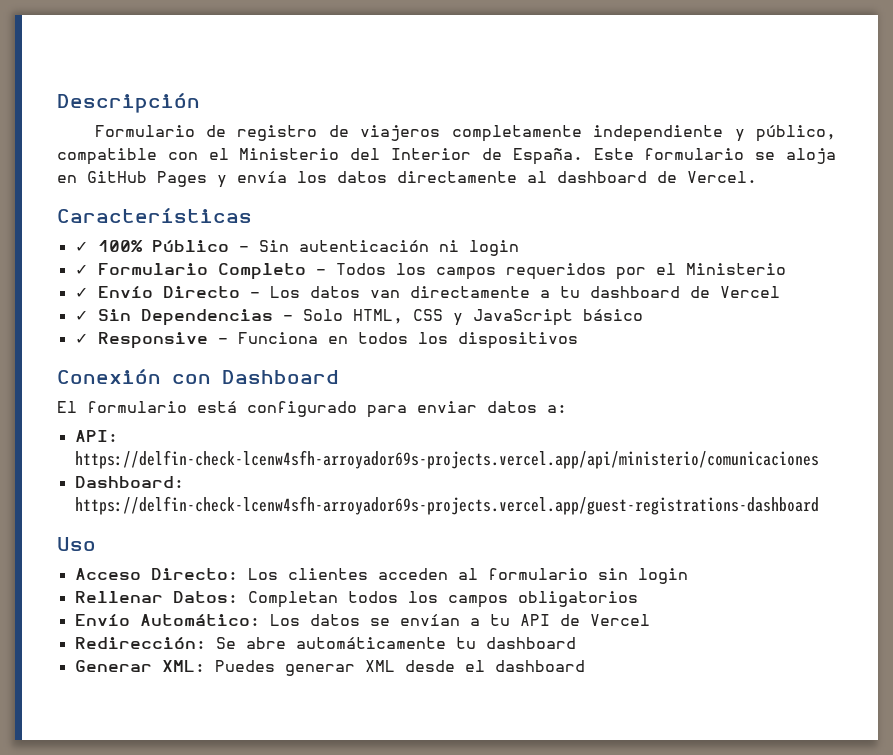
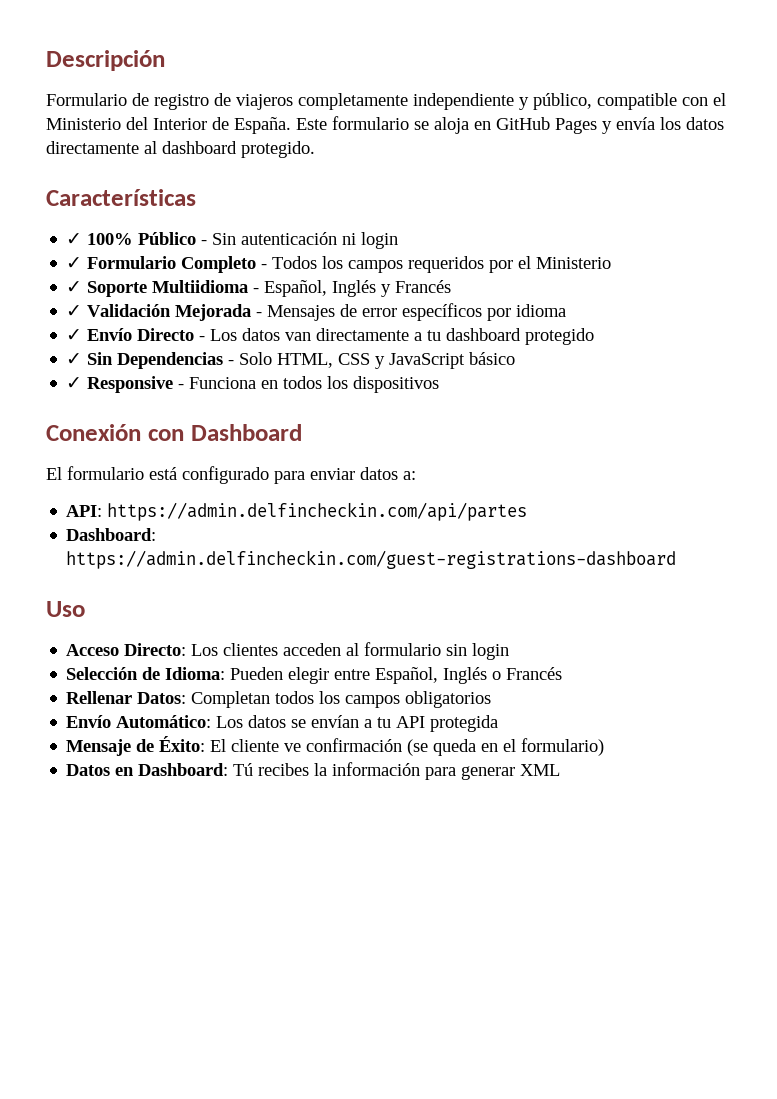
- Este formulario se aloja en GitHub Pages y envía los datos directamente al dashboard de Vercel.
+ Este formulario se aloja en GitHub Pages y envía los datos directamente al dashboard protegido.
+ ✓ Soporte Multiidioma - Español, Inglés y Francés
+ ✓ Validación Mejorada - Mensajes de error específicos por idioma
- ✓ Envío Directo - Los datos van directamente a tu dashboard de Vercel
+ ✓ Envío Directo - Los datos van directamente a tu dashboard protegido
- API: https://delfin-check-lcenw4sfh-arroyador69s-projects.vercel.app/api/ministerio/comunicaciones
- Dashboard: https://delfin-check-lcenw4sfh-arroyador69s-projects.vercel.app/guest-registrations-dashboard
+ API: https://admin.delfincheckin.com/api/partes
+ Dashboard: https://admin.delfincheckin.com/guest-registrations-dashboard
+ Selección de Idioma: Pueden elegir entre Español, Inglés o Francés
- Envío Automático: Los datos se envían a tu API de Vercel
- Redirección: Se abre automáticamente tu dashboard
- Generar XML: Puedes generar XML desde el dashboard
+ Envío Automático: Los datos se envían a tu API protegida
+ Mensaje de Éxito: El cliente ve confirmación (se queda en el formulario)
+ Datos en Dashboard: Tú recibes la información para generar XML

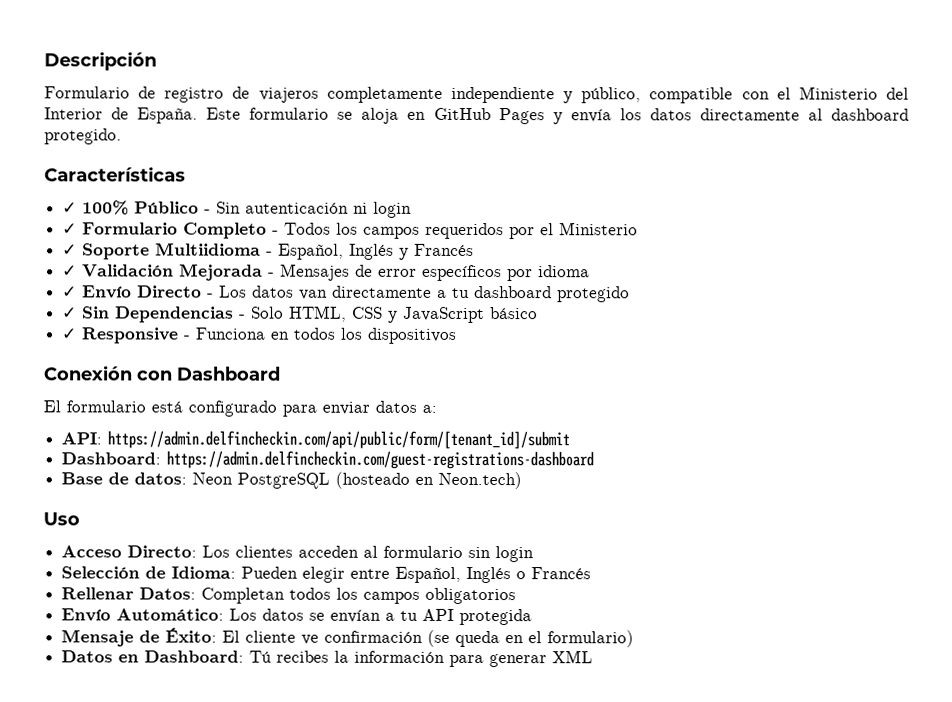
- API: https://admin.delfincheckin.com/api/partes
+ API: https://admin.delfincheckin.com/api/public/form/[tenant_id]/submit
+ Base de datos: Neon PostgreSQL (hosteado en Neon.tech)

